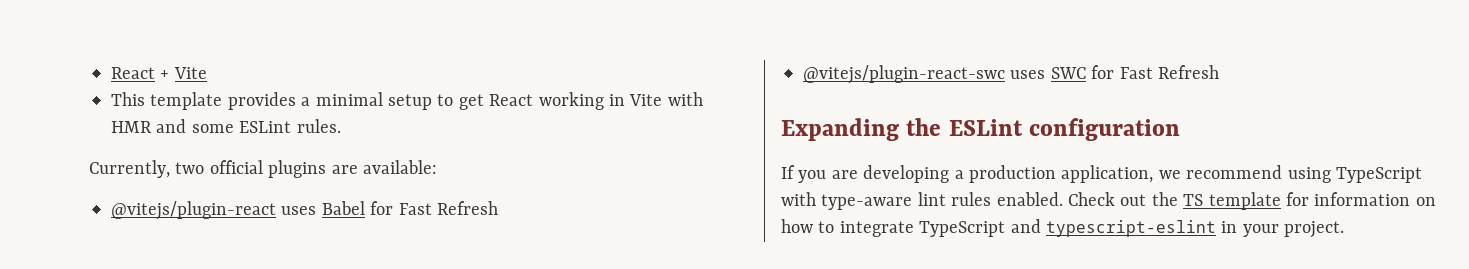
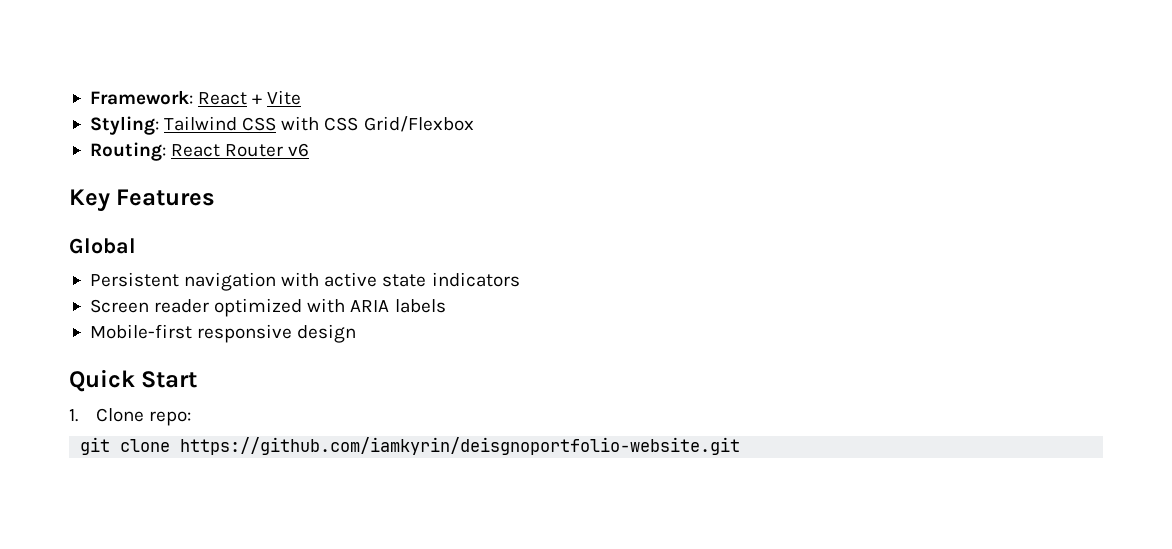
- React + Vite
+ Framework: React + Vite
- This template provides a minimal setup to get React working in Vite with HMR and some ESLint rules.
- Currently, two official plugins are available:
- @vitejs/plugin-react uses Babel for Fast Refresh
- @vitejs/plugin-react-swc uses SWC for Fast Refresh
- Expanding the ESLint configuration
- If you are developing a production application, we recommend using TypeScript with type-aware lint rules enabled. Check out the TS template for information on how to integrate TypeScript and typescript-eslint in your project.
+ Styling: Tailwind CSS with CSS Grid/Flexbox
+ Routing: React Router v6
+ Key Features
+ Global
+ Persistent navigation with active state indicators
+ Screen reader optimized with ARIA labels
+ Mobile-first responsive design
+ Quick Start
+ 1. Clone repo:
+ git clone https://github.com/iamkyrin/deisgnoportfolio-website.git

